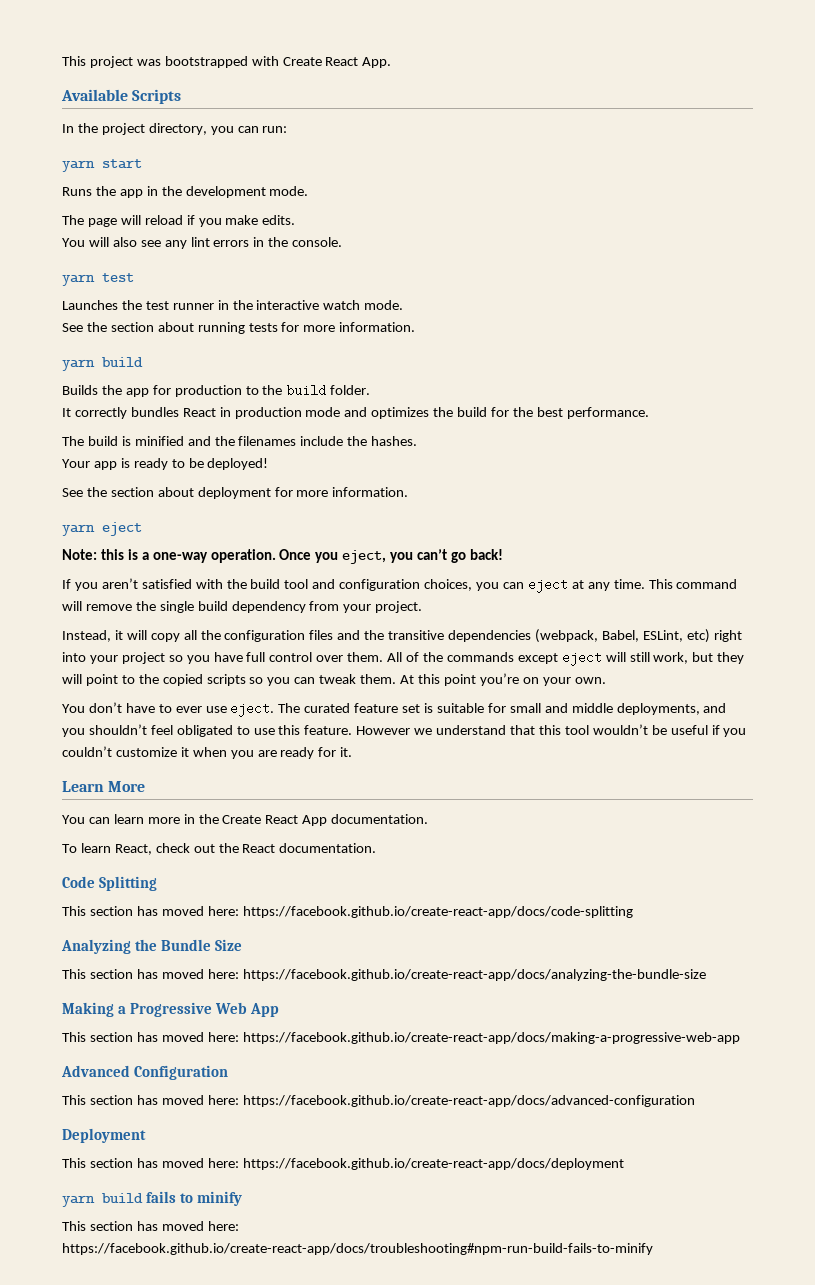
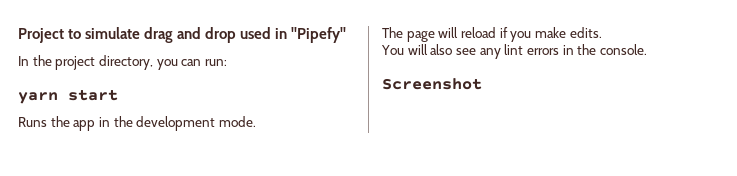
- This project was bootstrapped with Create React App.
- Available Scripts
+ Project to simulate drag and drop used in "Pipefy"
- yarn test
- Launches the test runner in the interactive watch mode.
- See the section about running tests for more information.
- yarn build
- Builds the app for production to the build folder.
- It correctly bundles React in production mode and optimizes the build for the best performance.
- The build is minified and the filenames include the hashes.
- Your app is ready to be deployed!
- See the section about deployment for more information.
- yarn eject
- Note: this is a one-way operation. Once you eject, you can’t go back!
- If you aren’t satisfied with the build tool and configuration choices, you can eject at any time. This command will remove the single build dependency from your project.
- Instead, it will copy all the configuration files and the transitive dependencies (webpack, Babel, ESLint, etc) right into your project so you have full control over them. All of the commands except eject will still work, but they will point to the copied scripts so you can tweak them. At this point you’re on your own.
- You don’t have to ever use eject. The curated feature set is suitable for small and middle deployments, and you shouldn’t feel obligated to use this feature. However we understand that this tool wouldn’t be useful if you couldn’t customize it when you are ready for it.
- Learn More
- You can learn more in the Create React App documentation.
- To learn React, check out the React documentation.
- Code Splitting
- This section has moved here: https://facebook.github.io/create-react-app/docs/code-splitting
- Analyzing the Bundle Size
- This section has moved here: https://facebook.github.io/create-react-app/docs/analyzing-the-bundle-size
- Making a Progressive Web App
- This section has moved here: https://facebook.github.io/create-react-app/docs/making-a-progressive-web-app
- Advanced Configuration
- This section has moved here: https://facebook.github.io/create-react-app/docs/advanced-configuration
- Deployment
- This section has moved here: https://facebook.github.io/create-react-app/docs/deployment
- yarn build fails to minify
- This section has moved here: https://facebook.github.io/create-react-app/docs/troubleshooting#npm-run-build-fails-to-minify
+ Screenshot

